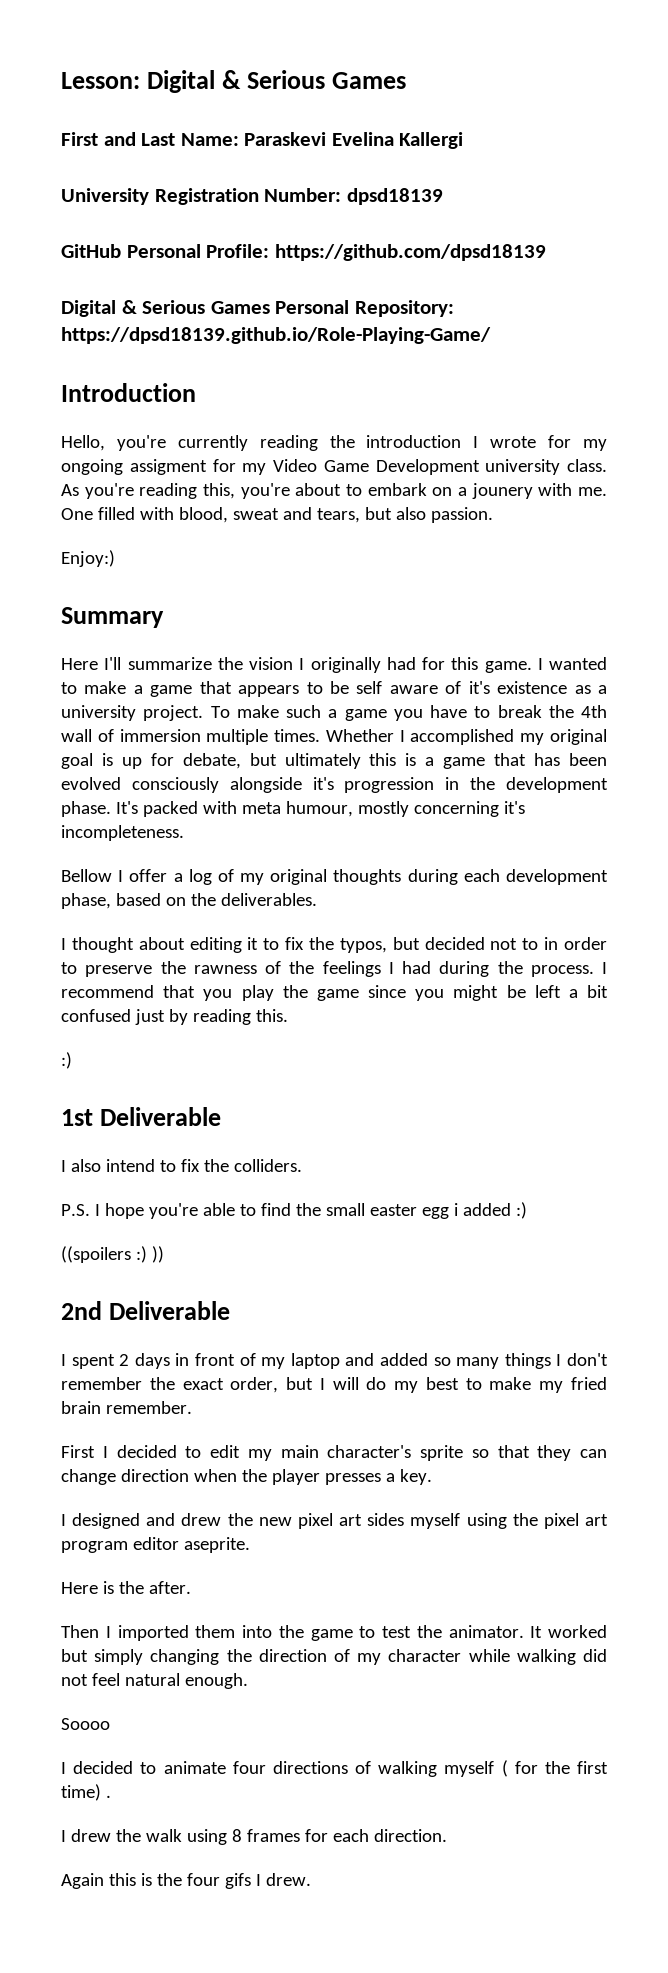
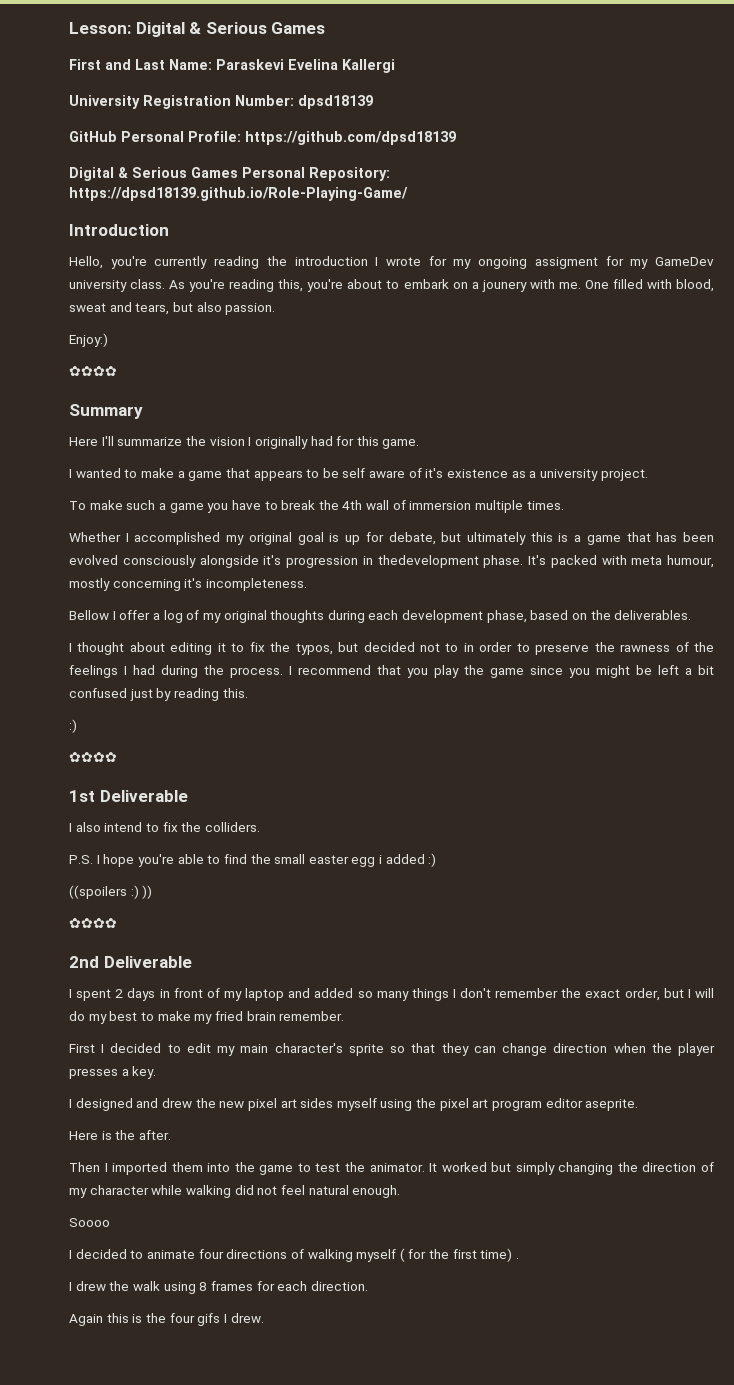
- Hello, you're currently reading the introduction I wrote for my ongoing assigment for my Video Game Development university class.
+ Hello, you're currently reading the introduction I wrote for my ongoing assigment for my GameDev university class.
  Enjoy:)
+ ✿✿✿✿
- Here I'll summarize the vision I originally had for this game. I wanted to make a game that appears to be self aware of it's existence as a university project. To make such a game you have to break the 4th wall of immersion multiple times. Whether I accomplished my original goal is up for debate, but ultimately this is a game that has been evolved consciously alongside it's progression in the development phase.
+ Here I'll summarize the vision I originally had for this game.
+ I wanted to make a game that appears to be self aware of it's existence as a university project.
+ To make such a game you have to break the 4th wall of immersion multiple times.
+ Whether I accomplished my original goal is up for debate, but ultimately this is a game that has been evolved consciously alongside it's progression in thedevelopment phase.
  I recommend that you play the game since you might be left a bit confused just by reading this.
  :)
+ ✿✿✿✿
  ((spoilers :) ))
+ ✿✿✿✿

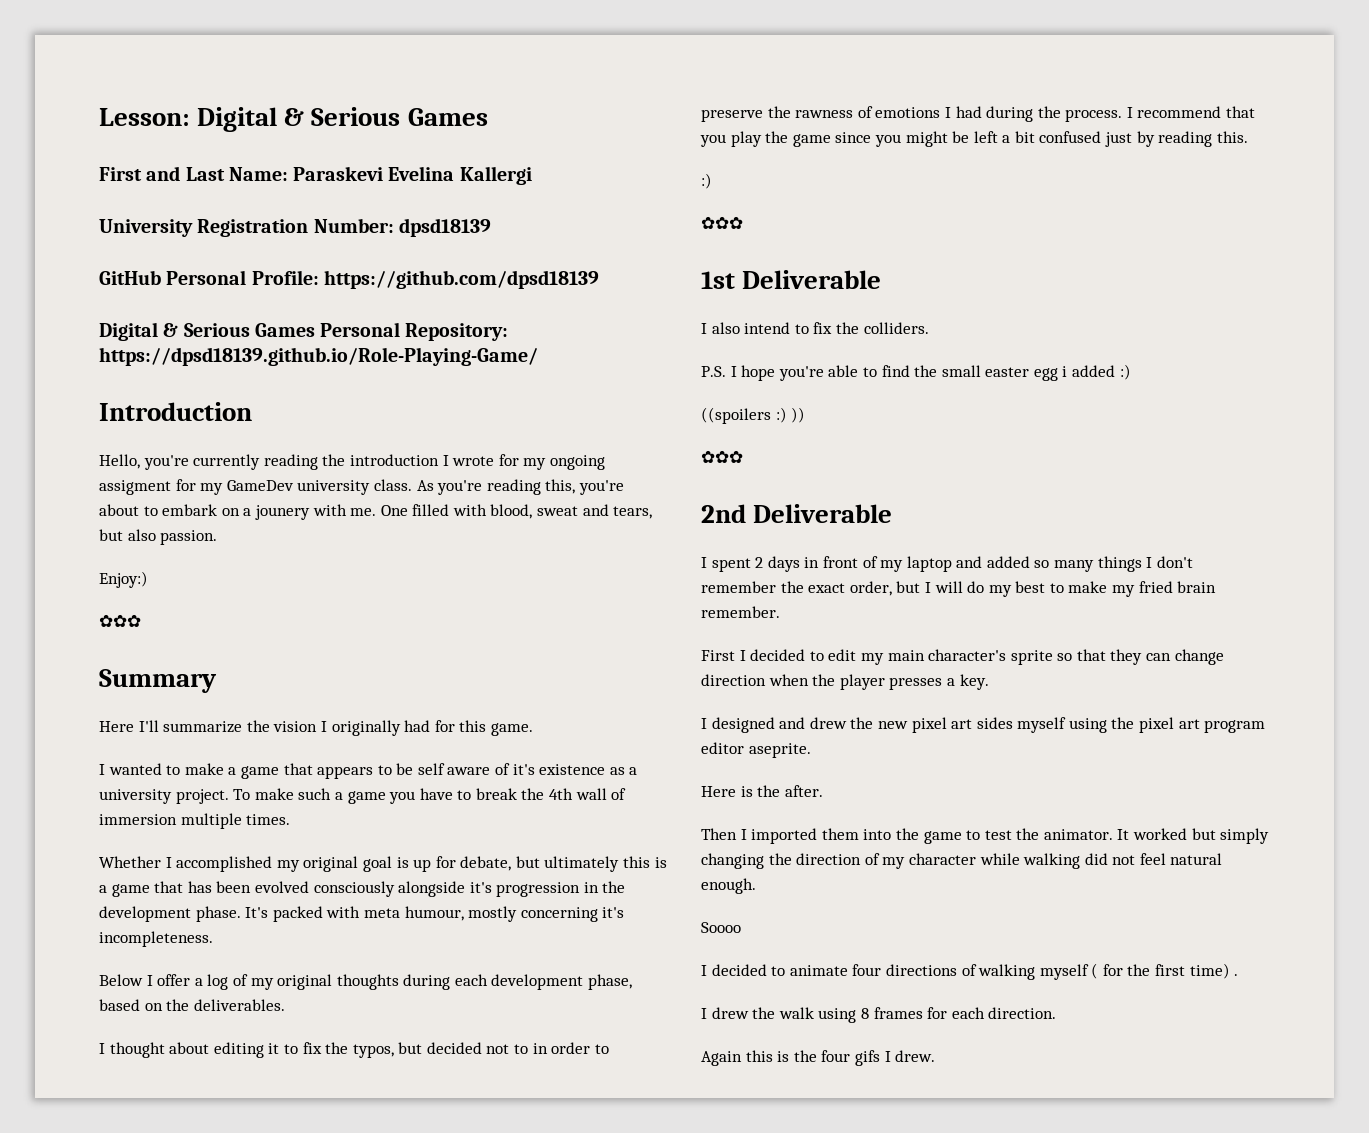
  Enjoy:)
- ✿✿✿✿
+ ✿✿✿
- I wanted to make a game that appears to be self aware of it's existence as a university project.
- To make such a game you have to break the 4th wall of immersion multiple times.
+ I wanted to make a game that appears to be self aware of it's existence as a university project. To make such a game you have to break the 4th wall of immersion multiple times.
- Whether I accomplished my original goal is up for debate, but ultimately this is a game that has been evolved consciously alongside it's progression in thedevelopment phase.
+ Whether I accomplished my original goal is up for debate, but ultimately this is a game that has been evolved consciously alongside it's progression in the development phase.
- Bellow I offer a log of my original thoughts during each development phase, based on the deliverables.
+ Below I offer a log of my original thoughts during each development phase, based on the deliverables.
- I thought about editing it to fix the typos, but decided not to in order to preserve the rawness of the feelings I had during the process.
+ I thought about editing it to fix the typos, but decided not to in order to preserve the rawness of emotions I had during the process.
  I recommend that you play the game since you might be left a bit confused just by reading this.
  :)
- ✿✿✿✿
+ ✿✿✿
  ((spoilers :) ))
- ✿✿✿✿
+ ✿✿✿

